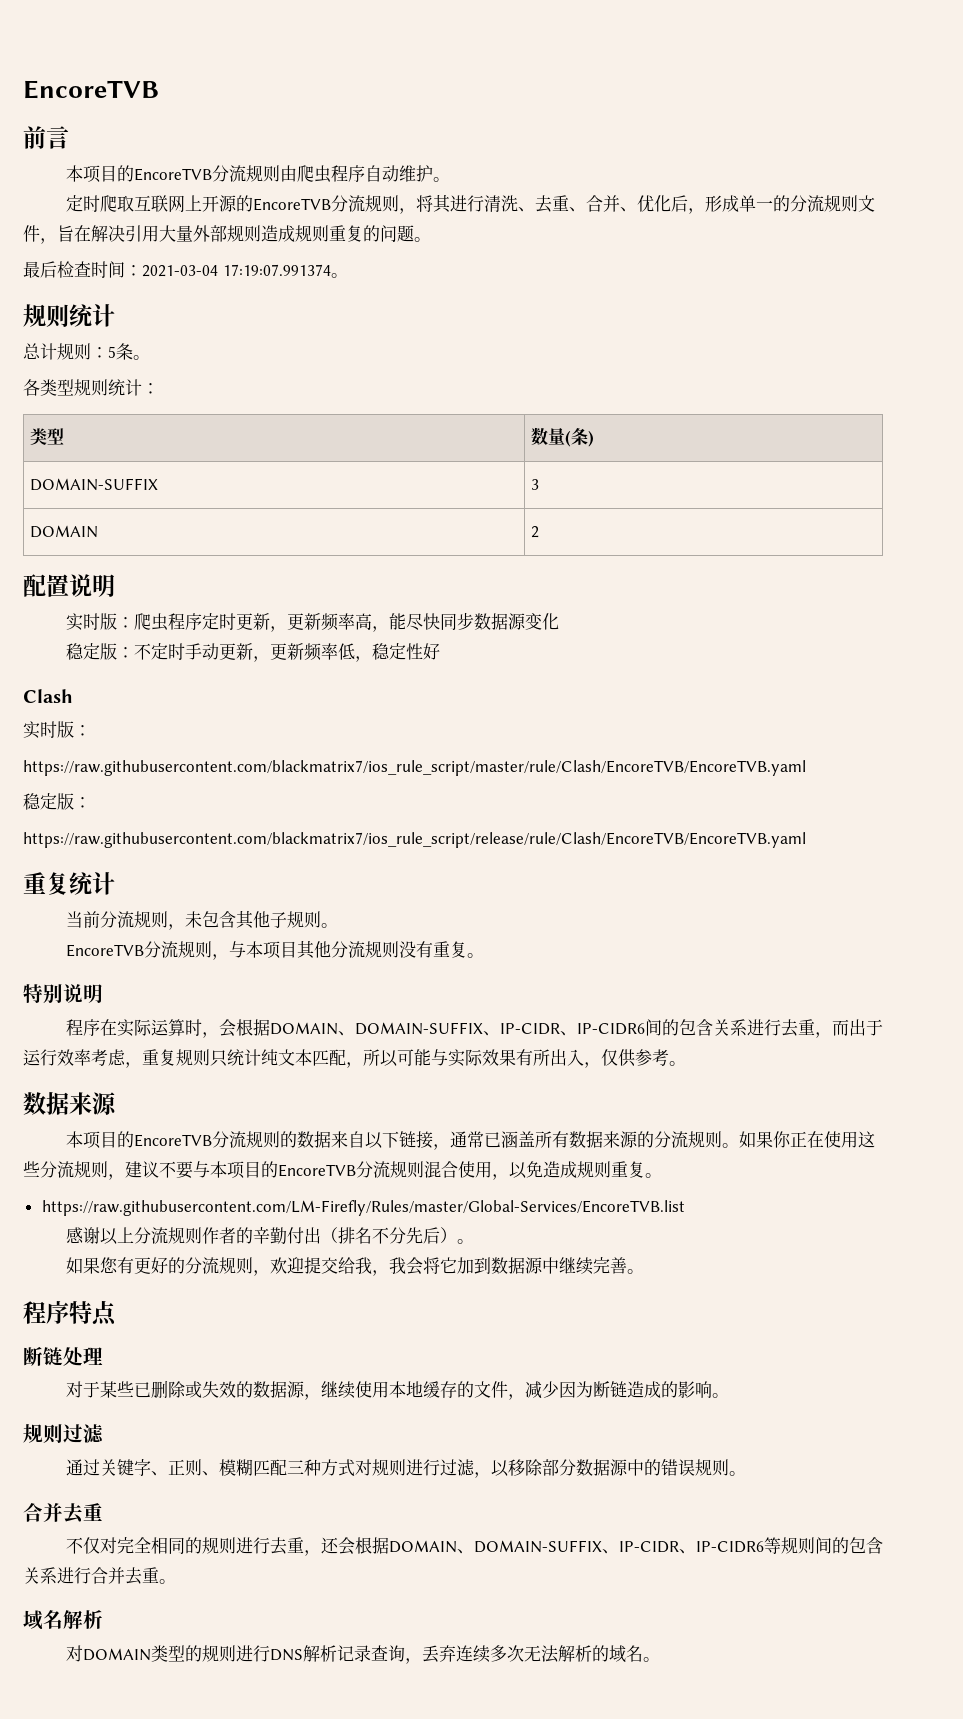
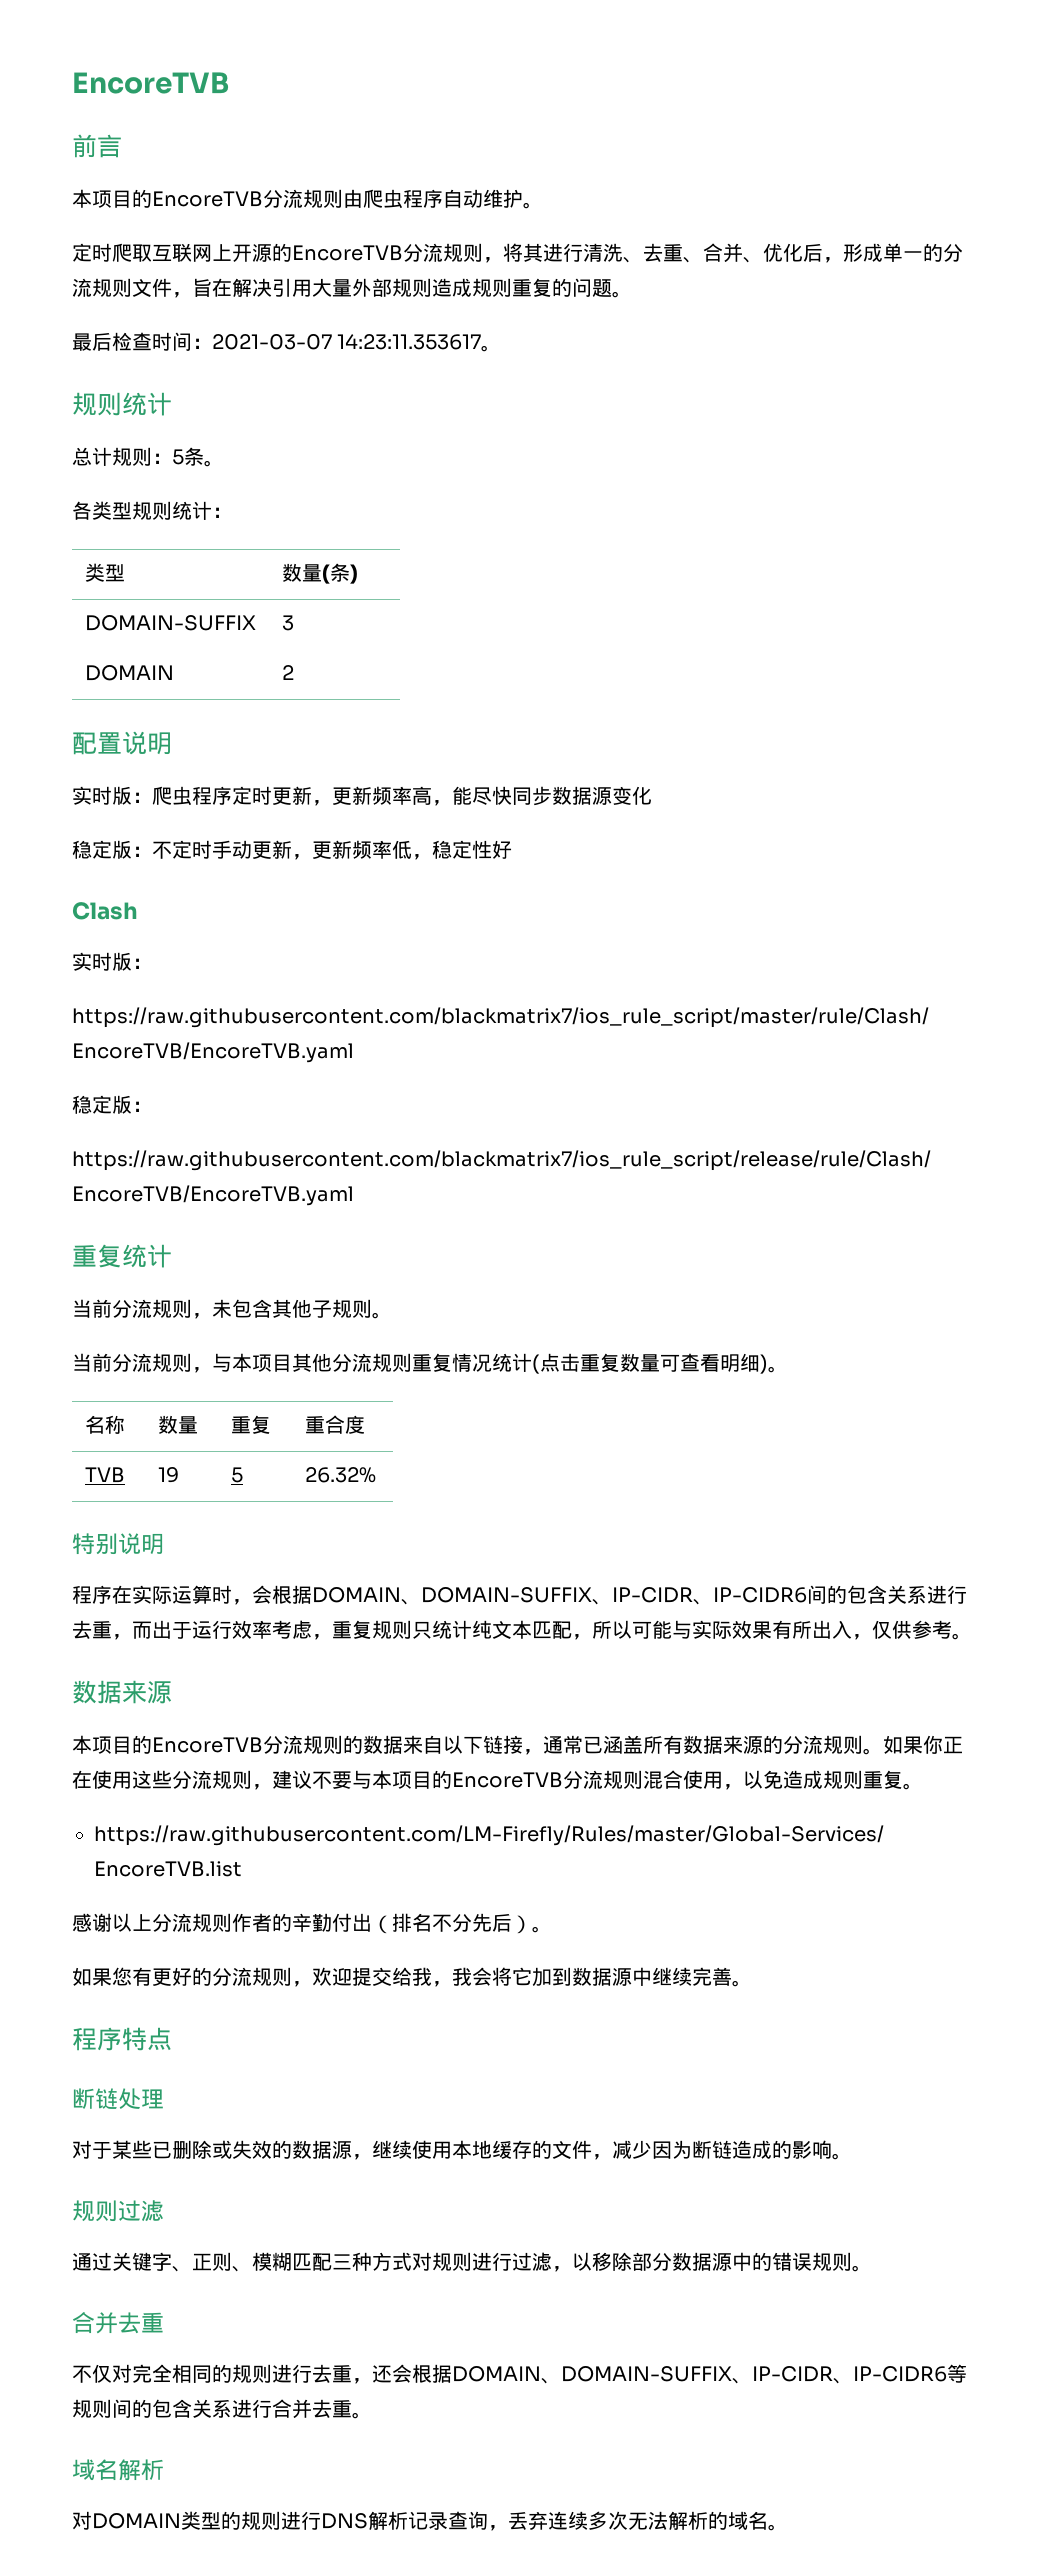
- 最后检查时间：2021-03-04 17:19:07.991374。
+ 最后检查时间：2021-03-07 14:23:11.353617。
- EncoreTVB分流规则，与本项目其他分流规则没有重复。
+ 当前分流规则，与本项目其他分流规则重复情况统计(点击重复数量可查看明细)。
+ 名称 | 数量 | 重复 | 重合度
+ TVB | 19 | 5 | 26.32%

